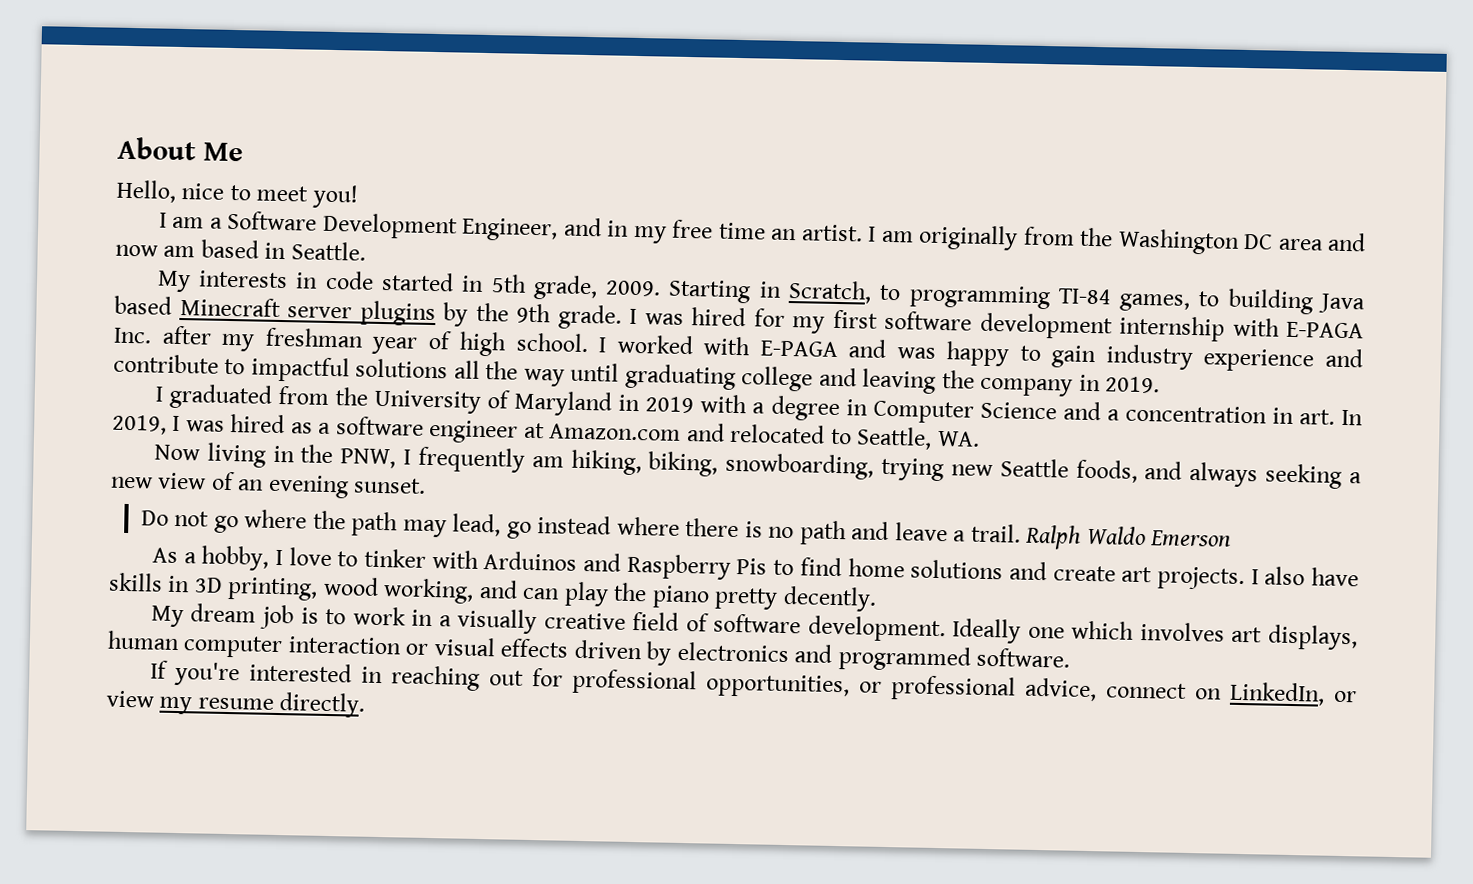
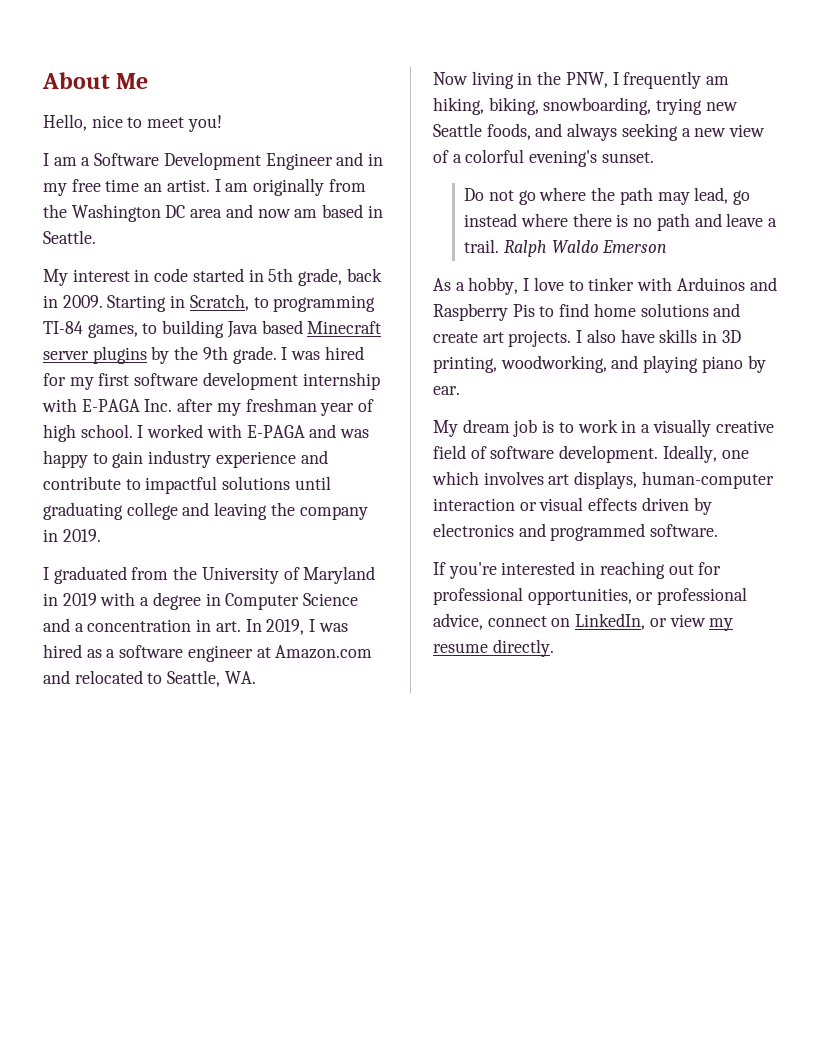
- I am a Software Development Engineer, and in my free time an artist.
+ I am a Software Development Engineer and in my free time an artist.
- My interests in code started in 5th grade, 2009.
+ My interest in code started in 5th grade, back in 2009.
- I worked with E-PAGA and was happy to gain industry experience and contribute to impactful solutions all the way until graduating college and leaving the company in 2019.
+ I worked with E-PAGA and was happy to gain industry experience and contribute to impactful solutions until graduating college and leaving the company in 2019.
- Now living in the PNW, I frequently am hiking, biking, snowboarding, trying new Seattle foods, and always seeking a new view of an evening sunset.
+ Now living in the PNW, I frequently am hiking, biking, snowboarding, trying new Seattle foods, and always seeking a new view of a colorful evening's sunset.
- I also have skills in 3D printing, wood working, and can play the piano pretty decently.
+ I also have skills in 3D printing, woodworking, and playing piano by ear.
- Ideally one which involves art displays, human computer interaction or visual effects driven by electronics and programmed software.
+ Ideally, one which involves art displays, human-computer interaction or visual effects driven by electronics and programmed software.

